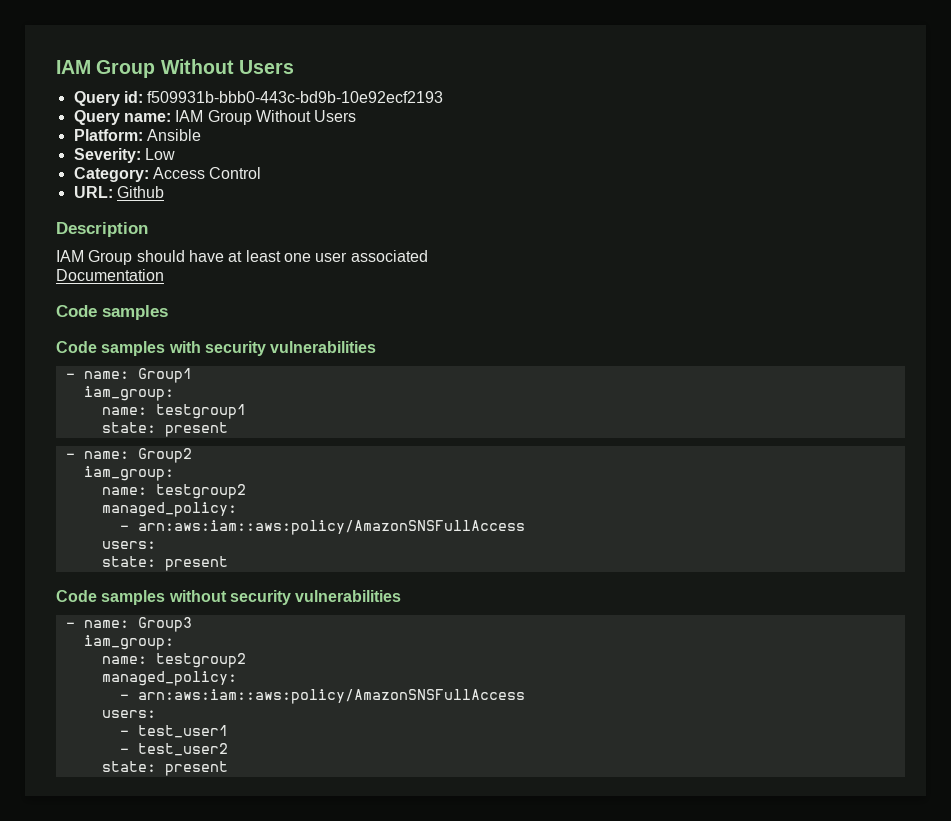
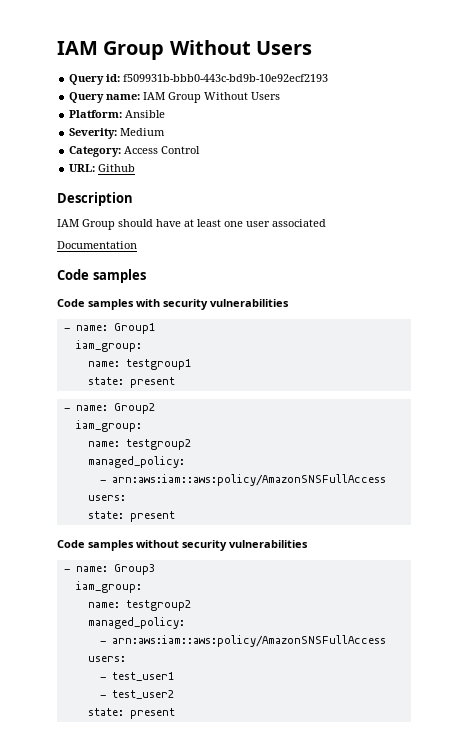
- Severity: Low
+ Severity: Medium

